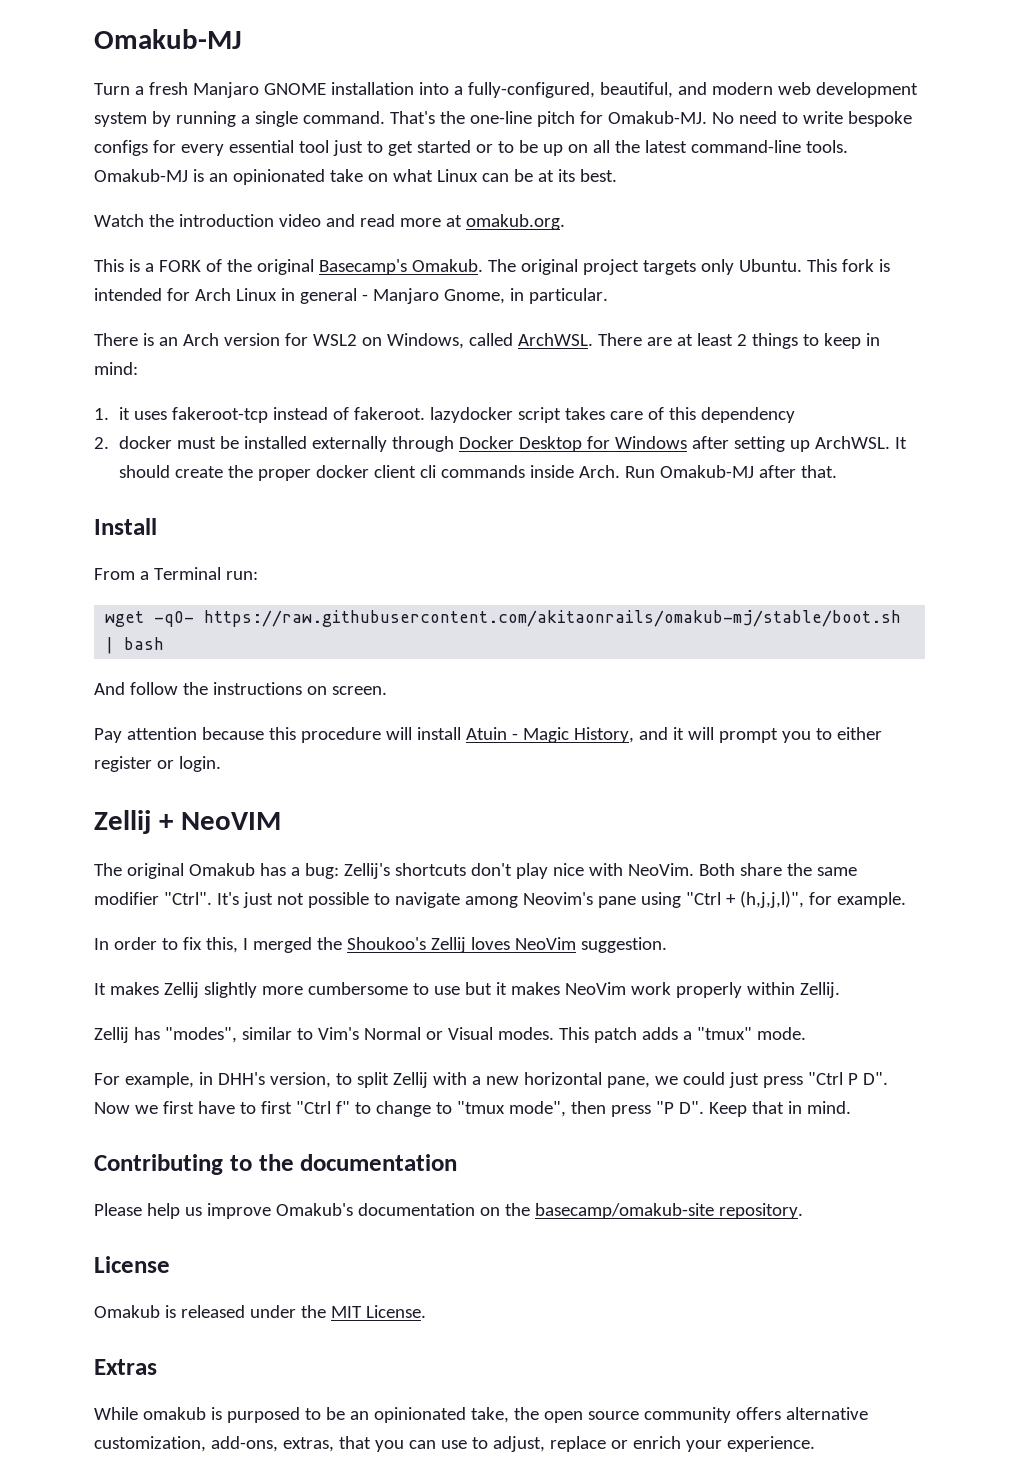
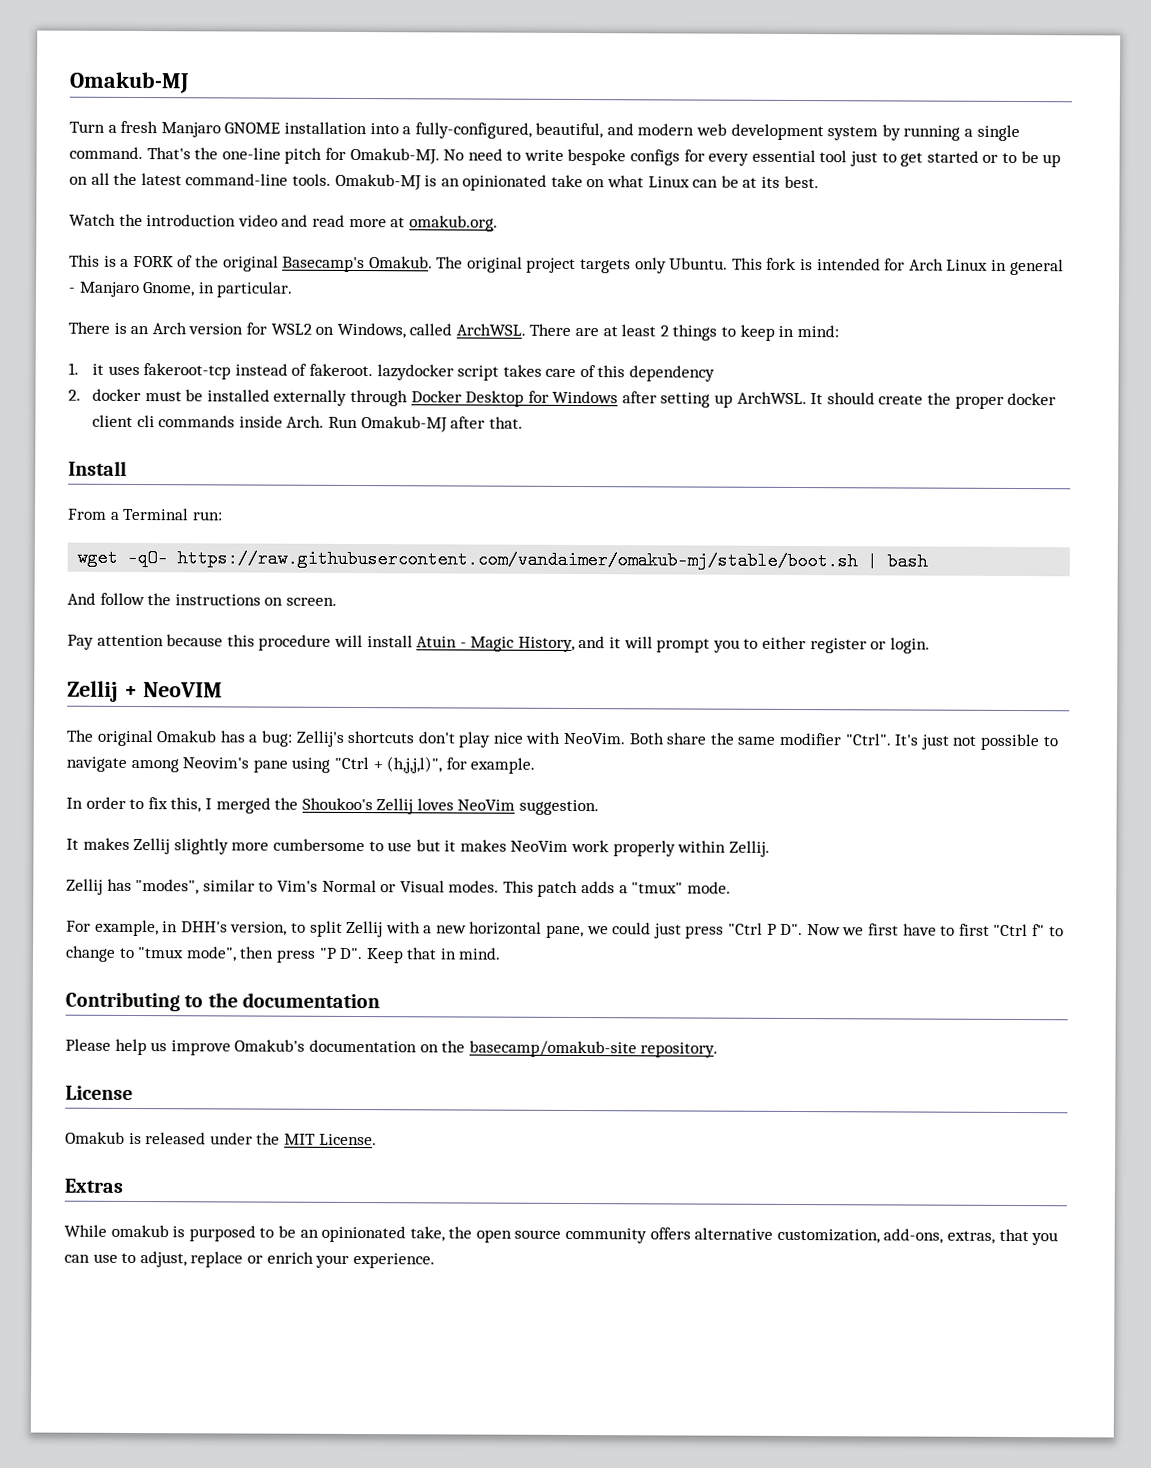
- wget -qO- https://raw.githubusercontent.com/akitaonrails/omakub-mj/stable/boot.sh | bash
+ wget -qO- https://raw.githubusercontent.com/vandaimer/omakub-mj/stable/boot.sh | bash

